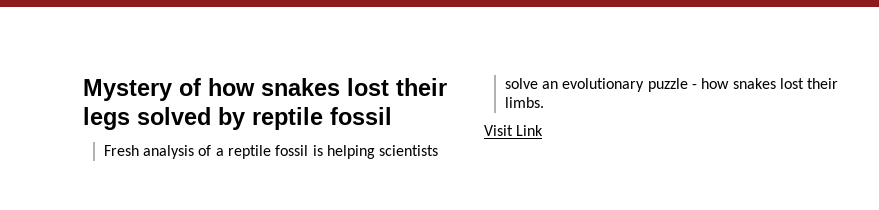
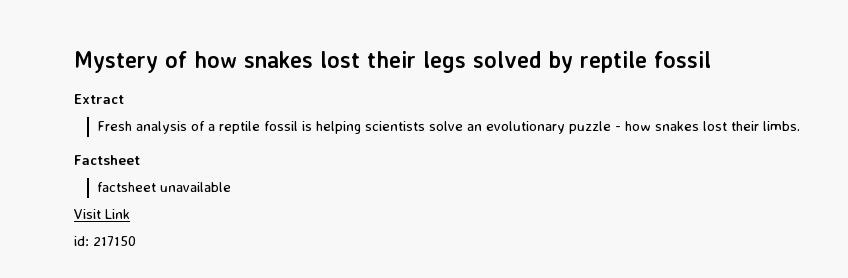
+ Extract
+ Factsheet
+ factsheet unavailable
+ id: 217150

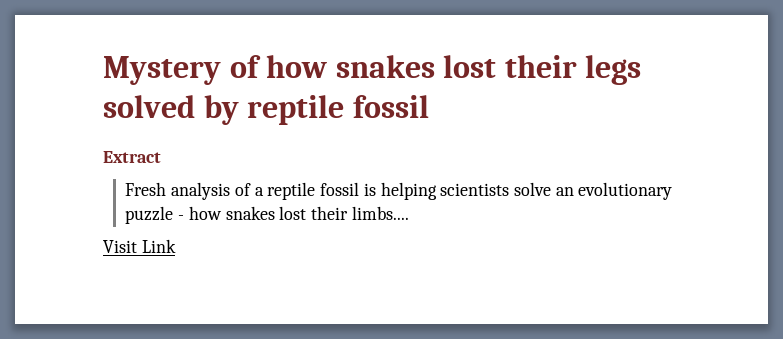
- Fresh analysis of a reptile fossil is helping scientists solve an evolutionary puzzle - how snakes lost their limbs.
- Factsheet
- factsheet unavailable
+ Fresh analysis of a reptile fossil is helping scientists solve an evolutionary puzzle - how snakes lost their limbs....
- id: 217150

